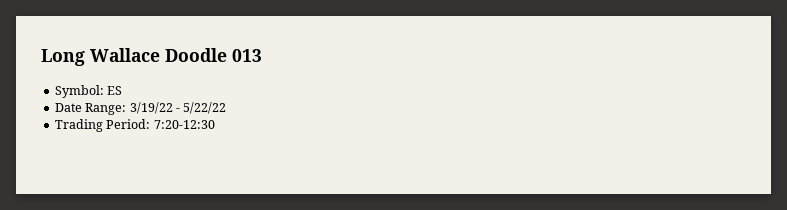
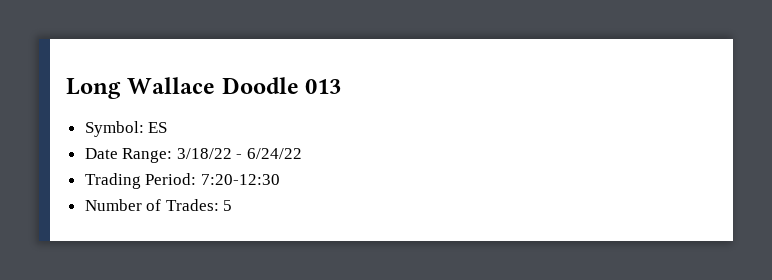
- Date Range: 3/19/22 - 5/22/22
+ Date Range: 3/18/22 - 6/24/22
+ Number of Trades: 5

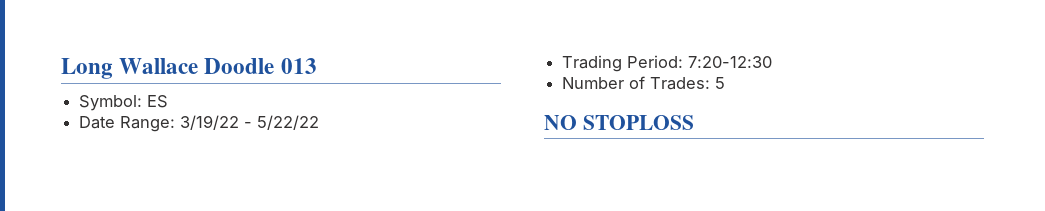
- Date Range: 3/18/22 - 6/24/22
+ Date Range: 3/19/22 - 5/22/22
+ NO STOPLOSS

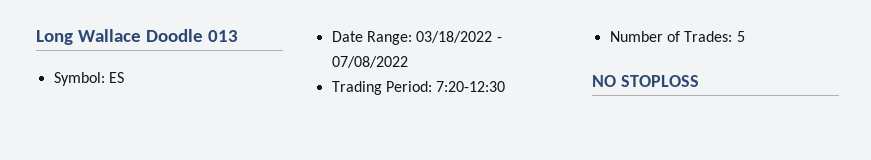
- Date Range: 3/19/22 - 5/22/22
+ Date Range: 03/18/2022 - 07/08/2022

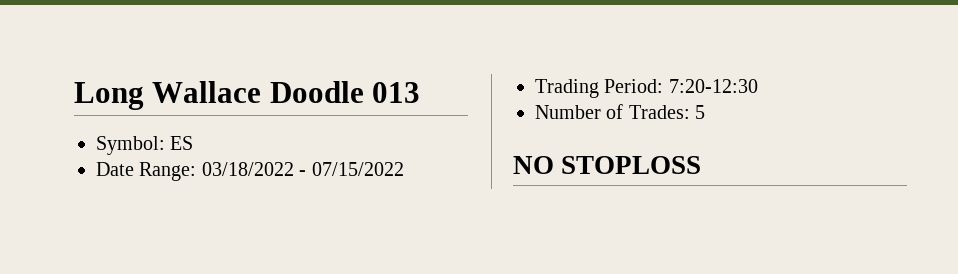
- Date Range: 03/18/2022 - 07/08/2022
+ Date Range: 03/18/2022 - 07/15/2022

